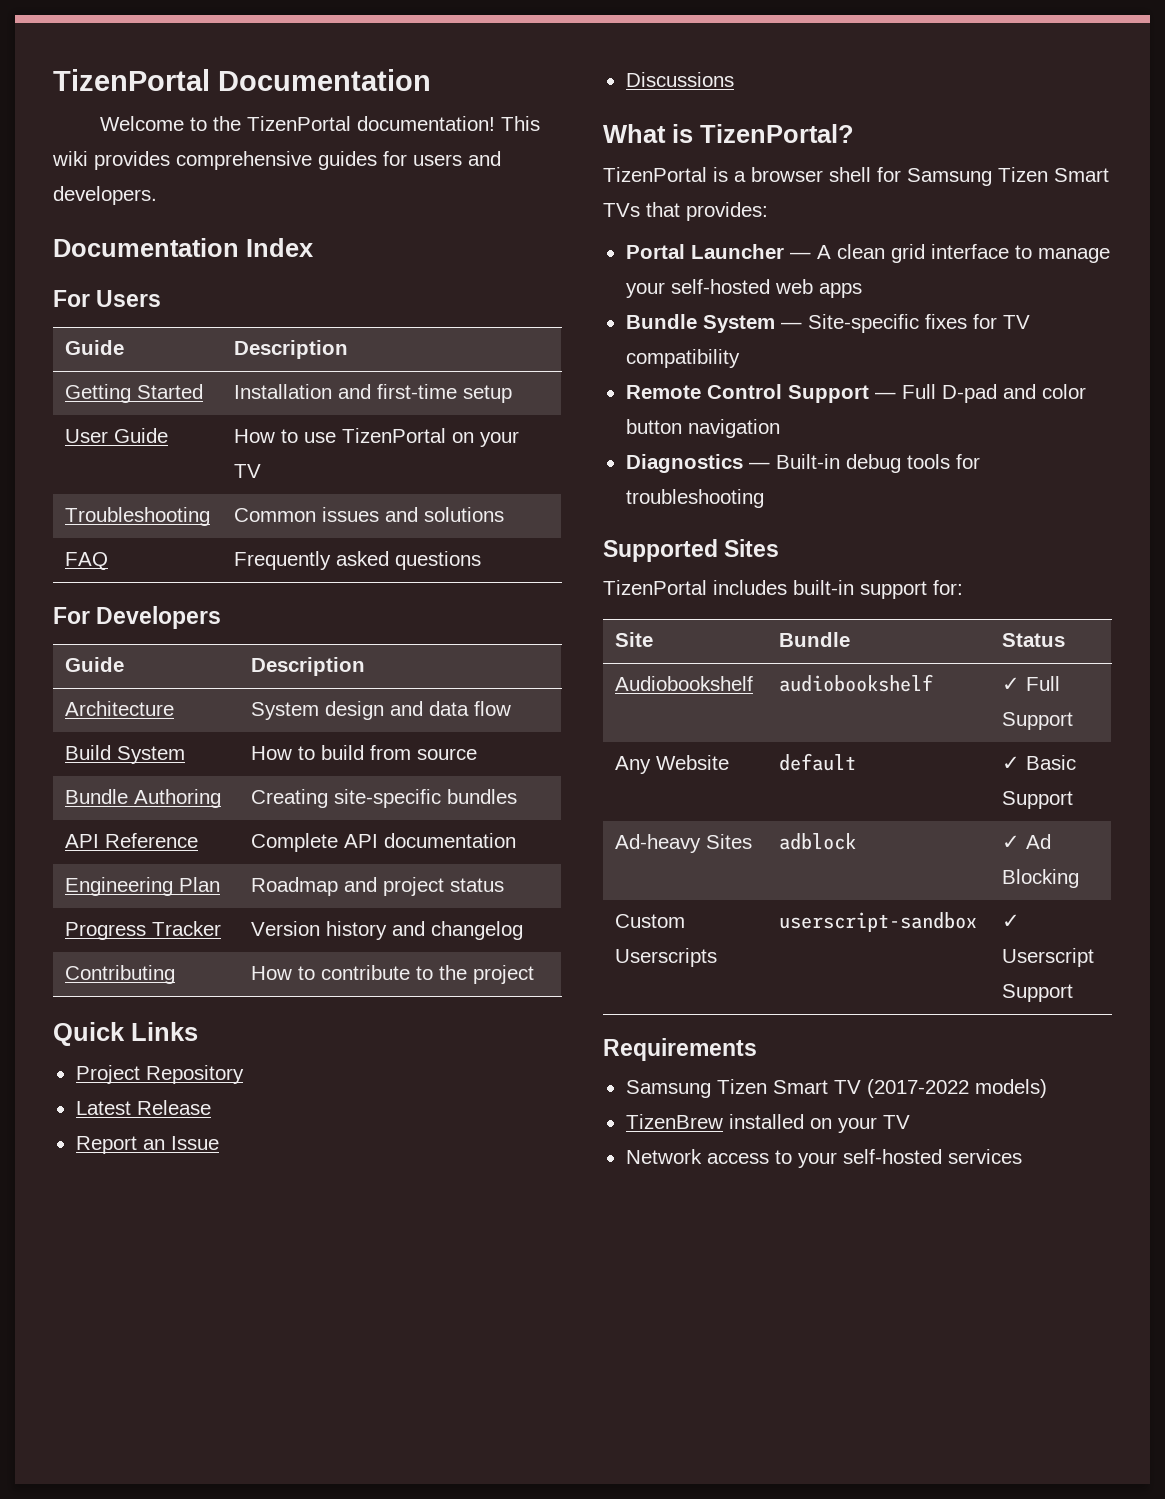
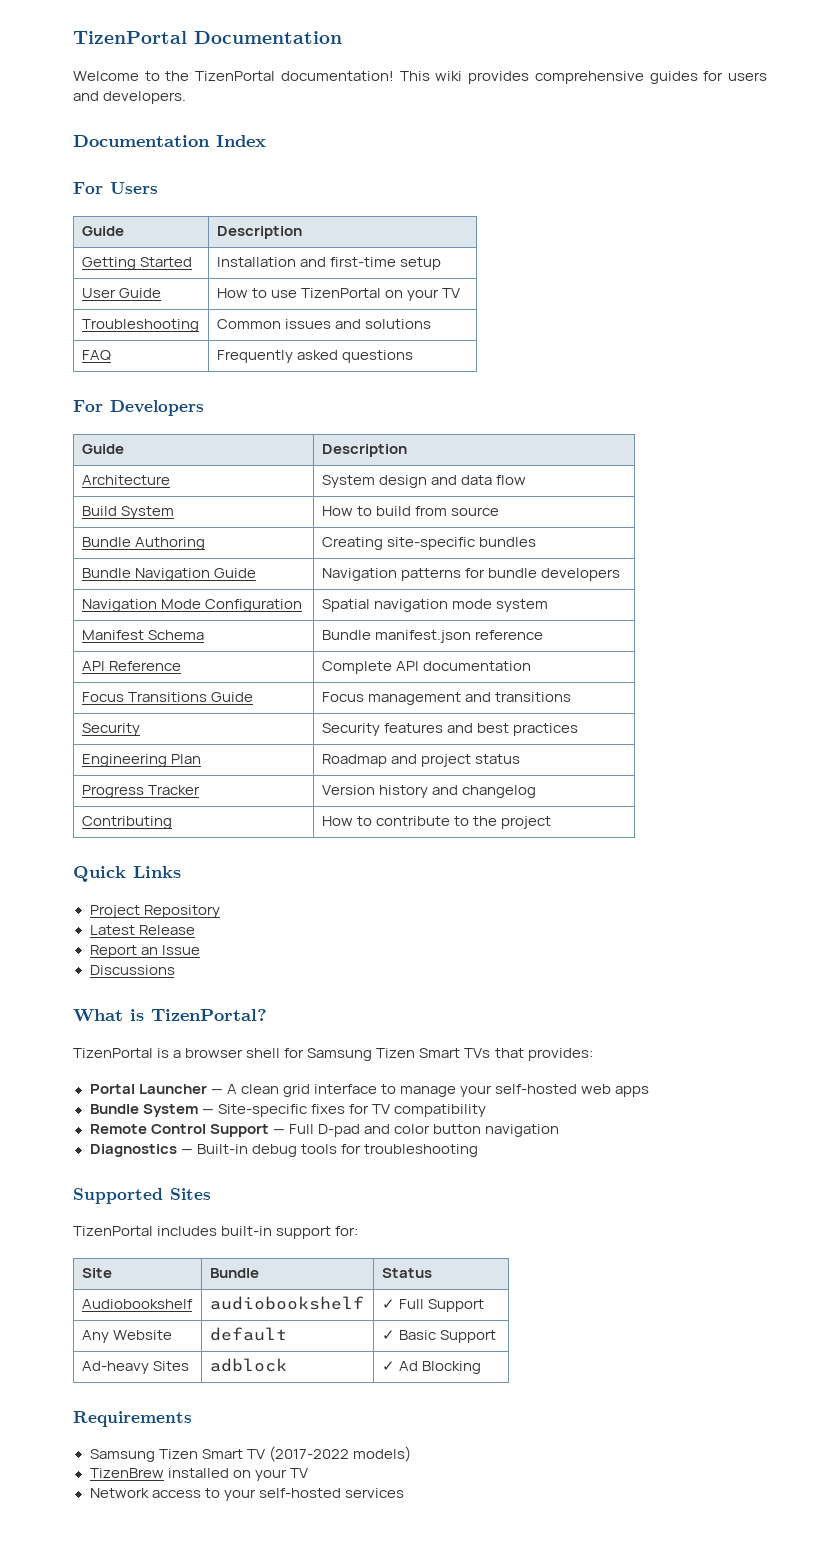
+ Bundle Navigation Guide | Navigation patterns for bundle developers
+ Navigation Mode Configuration | Spatial navigation mode system
+ Manifest Schema | Bundle manifest.json reference
+ Focus Transitions Guide | Focus management and transitions
+ Security | Security features and best practices
- Custom Userscripts | userscript-sandbox | ✓ Userscript Support

